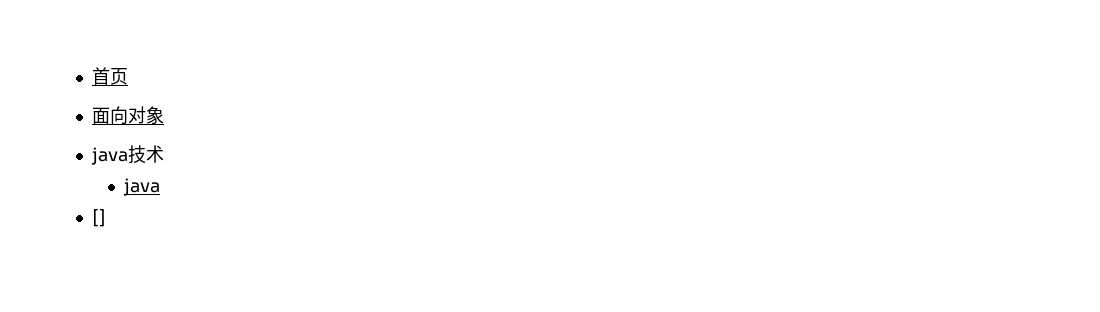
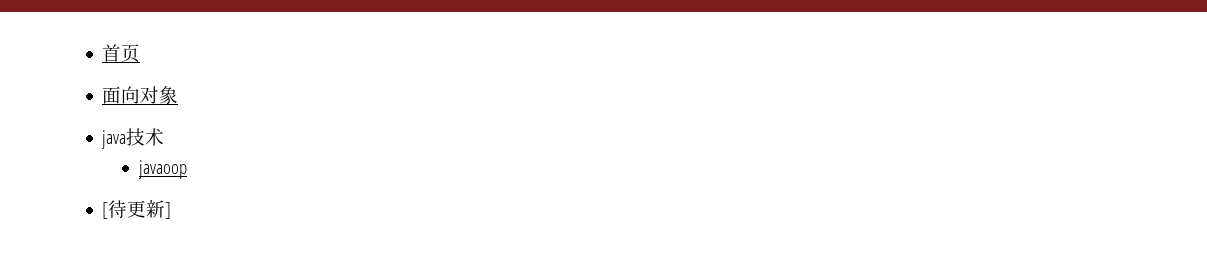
  java技术
- java
- []
+ javaoop
+ [待更新]

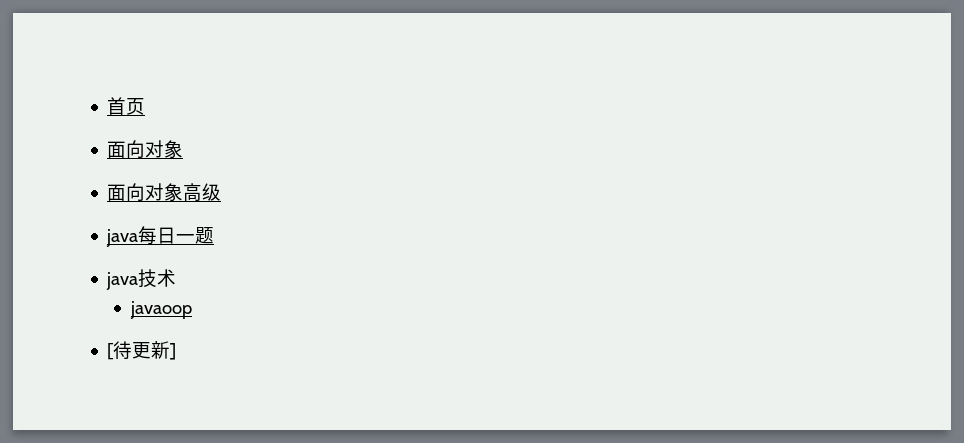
+ 面向对象高级
+ java每日一题

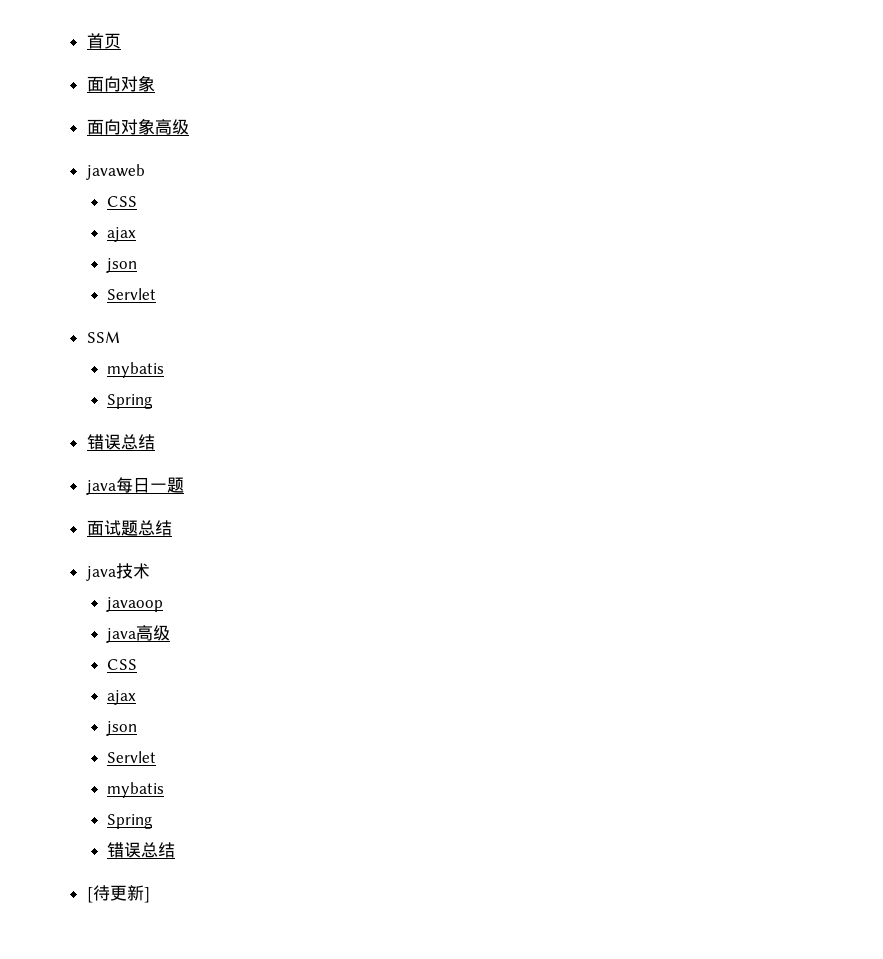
+ javaweb
+ CSS
+ ajax
+ json
+ Servlet
+ SSM
+ mybatis
+ Spring
+ 错误总结
+ 面试题总结
+ java高级
+ CSS
+ ajax
+ json
+ Servlet
+ mybatis
+ Spring
+ 错误总结

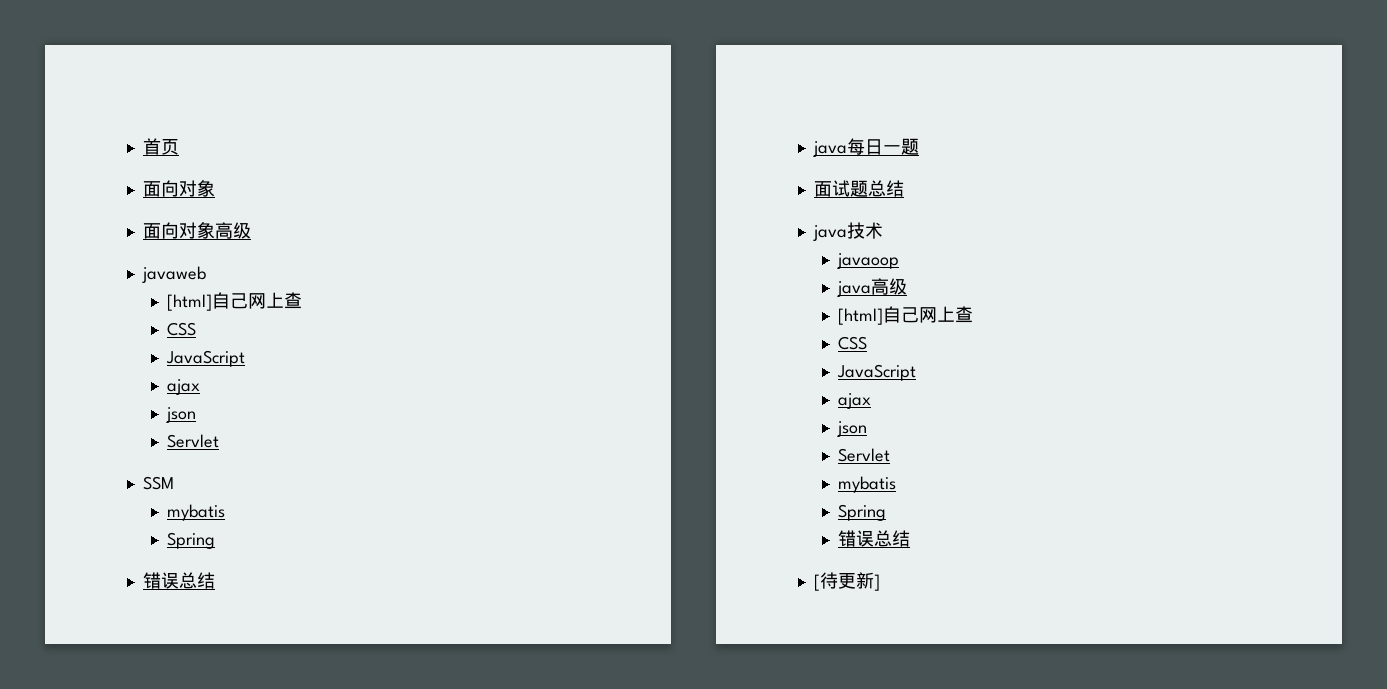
  javaweb
+ [html]自己网上查
  CSS
+ JavaScript
  java高级
+ [html]自己网上查
  CSS
+ JavaScript

